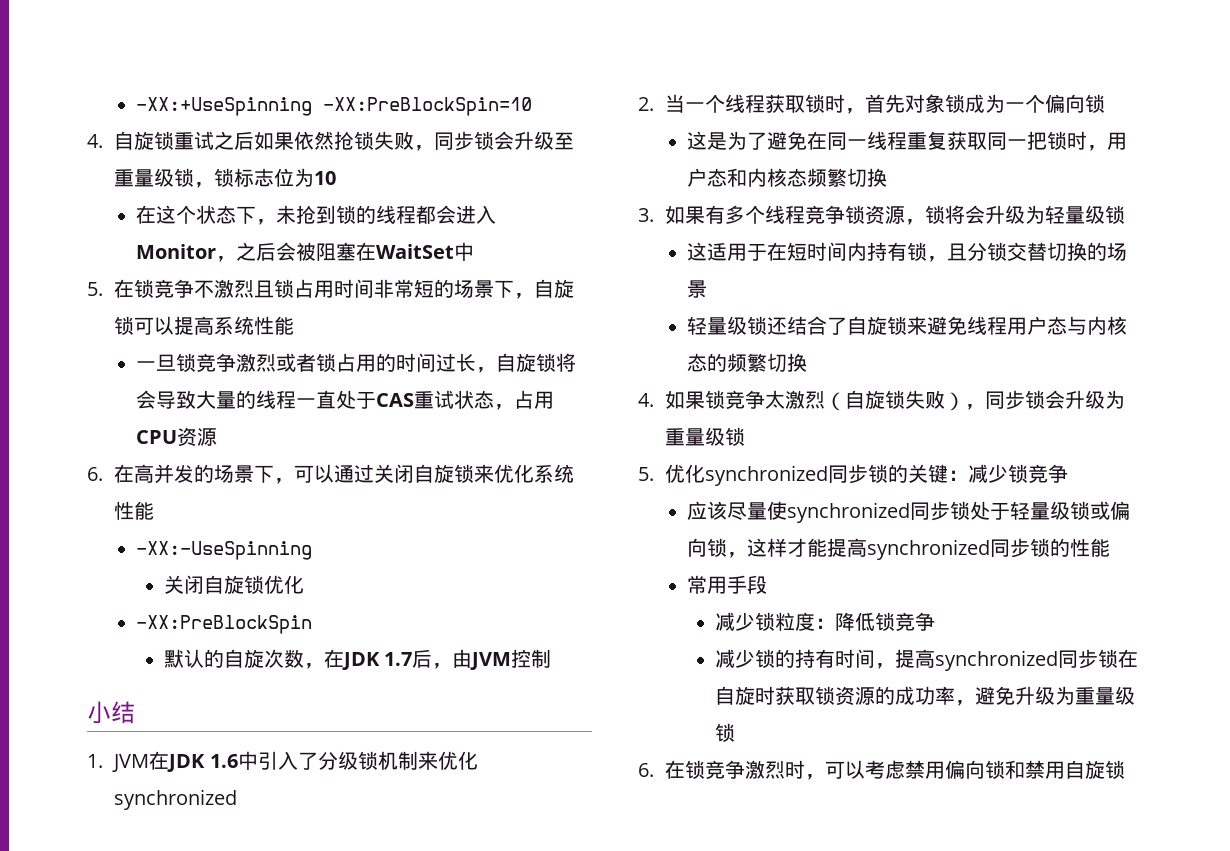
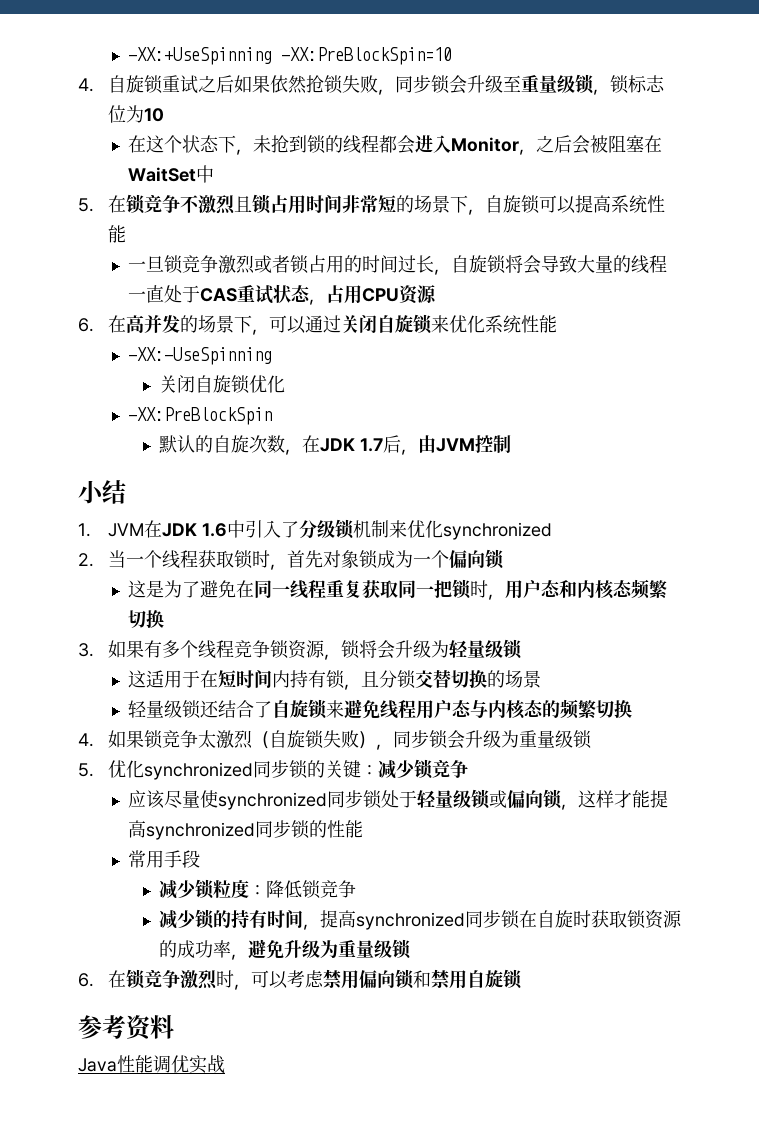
+ 参考资料
+ Java性能调优实战

